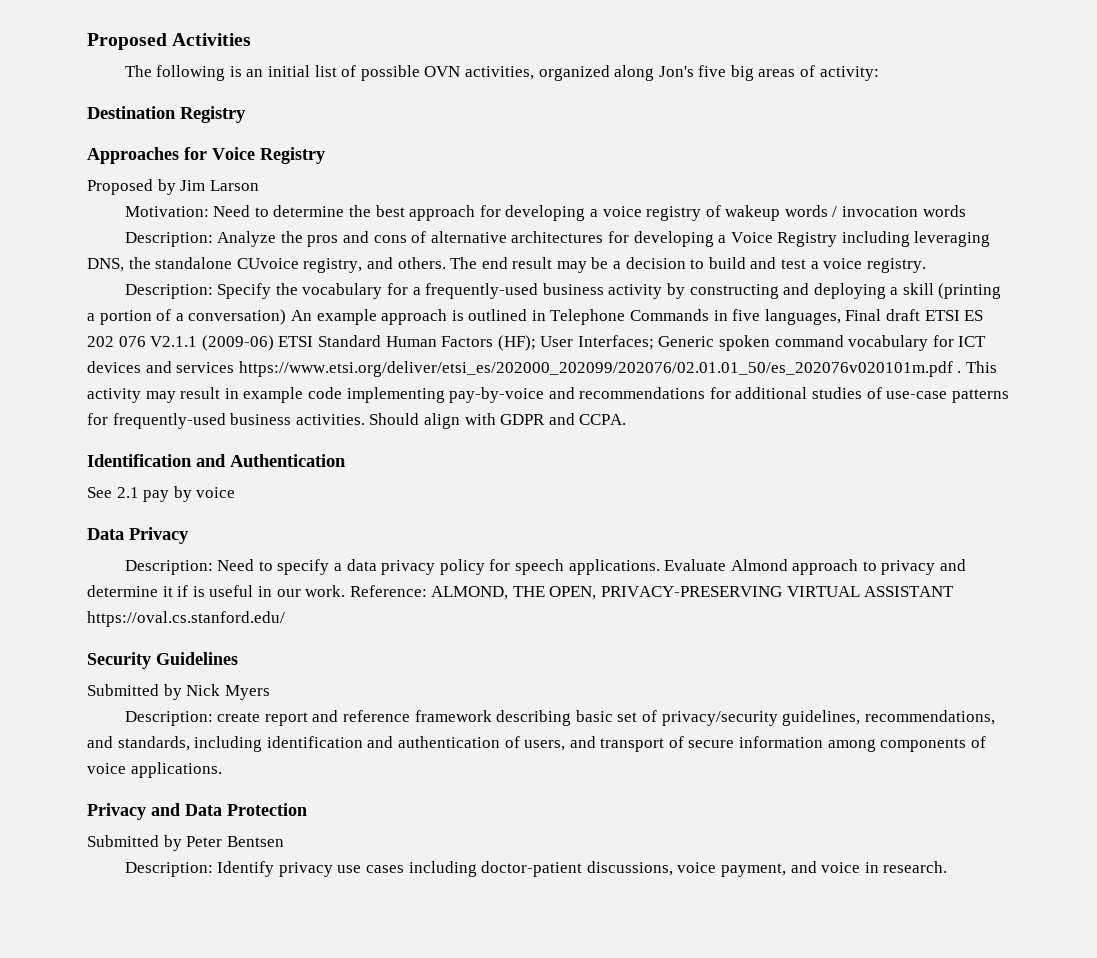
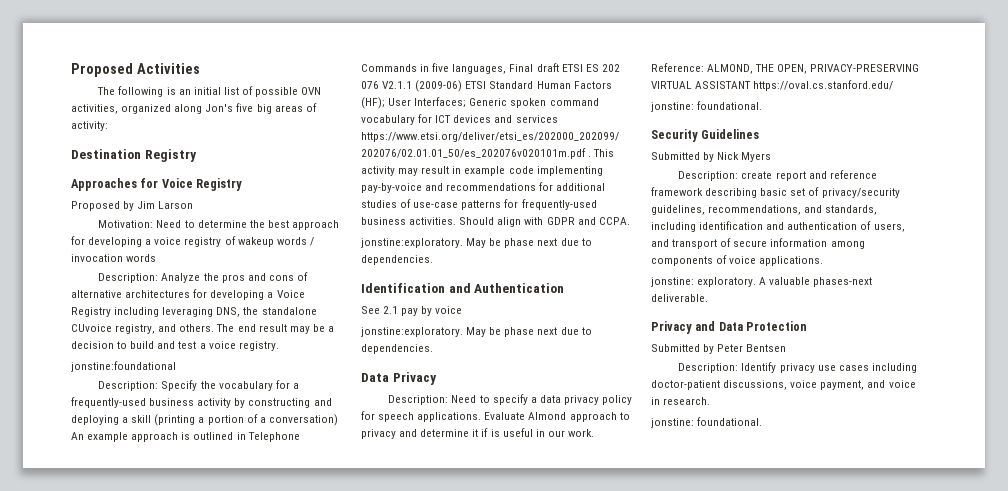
+ jonstine:foundational
  Should align with GDPR and CCPA.
+ jonstine:exploratory. May be phase next due to dependencies.
  See 2.1 pay by voice
+ jonstine:exploratory. May be phase next due to dependencies.
  Reference: ALMOND, THE OPEN, PRIVACY-PRESERVING VIRTUAL ASSISTANT https://oval.cs.stanford.edu/
+ jonstine: foundational.
+ jonstine: exploratory. A valuable phases-next deliverable.
  Description: Identify privacy use cases including doctor-patient discussions, voice payment, and voice in research.
+ jonstine: foundational.

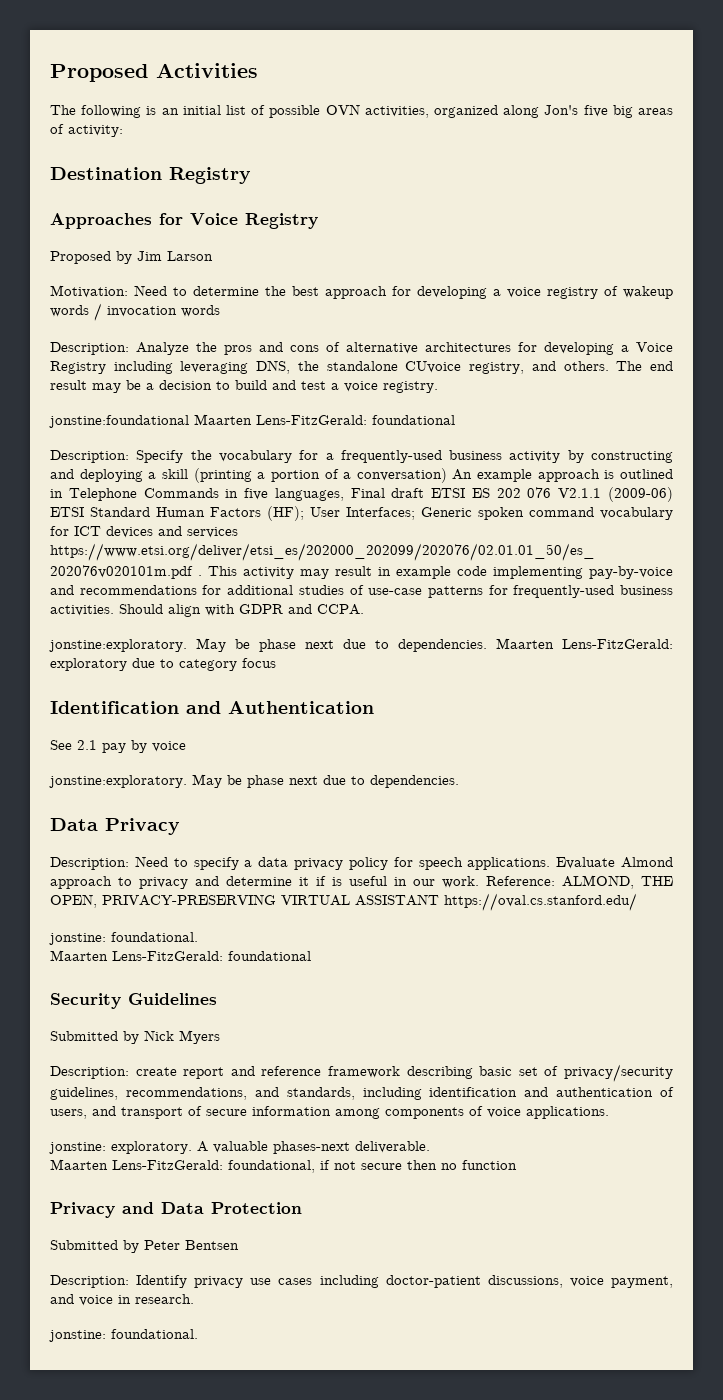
- jonstine:foundational
+ jonstine:foundational Maarten Lens-FitzGerald: foundational
+ Maarten Lens-FitzGerald: exploratory due to category focus
  Reference: ALMOND, THE OPEN, PRIVACY-PRESERVING VIRTUAL ASSISTANT https://oval.cs.stanford.edu/
  jonstine: foundational.
+ Maarten Lens-FitzGerald: foundational
+ Maarten Lens-FitzGerald: foundational, if not secure then no function

